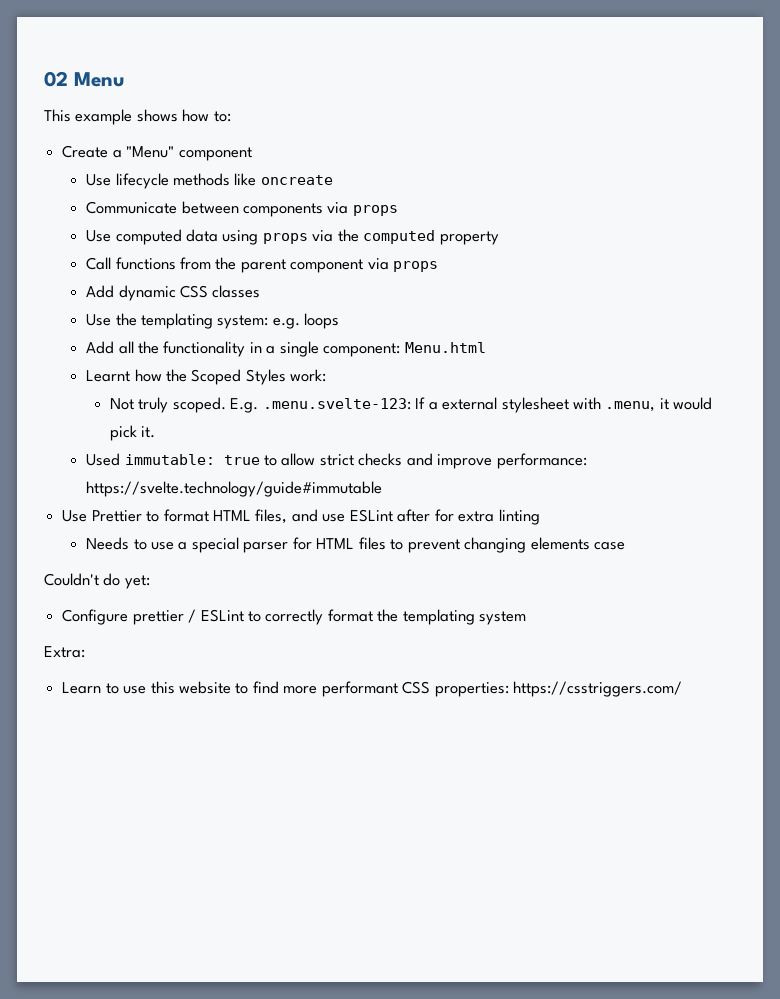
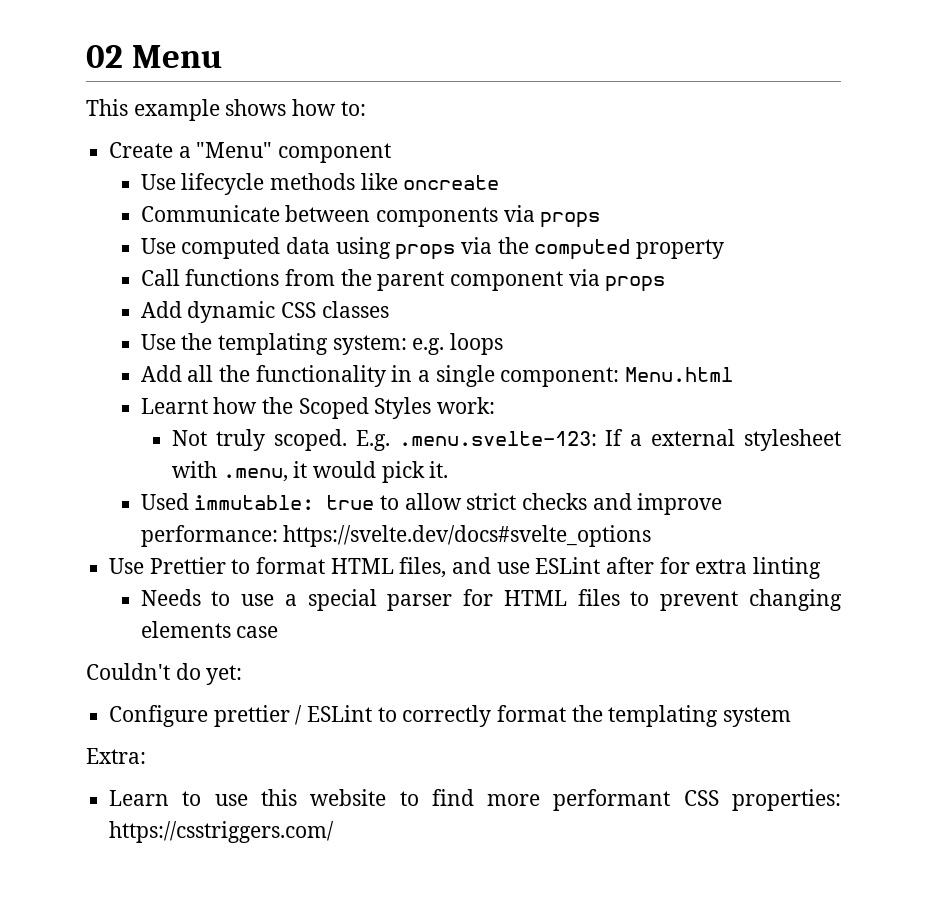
- Used immutable: true to allow strict checks and improve performance: https://svelte.technology/guide#immutable
+ Used immutable: true to allow strict checks and improve performance: https://svelte.dev/docs#svelte_options

